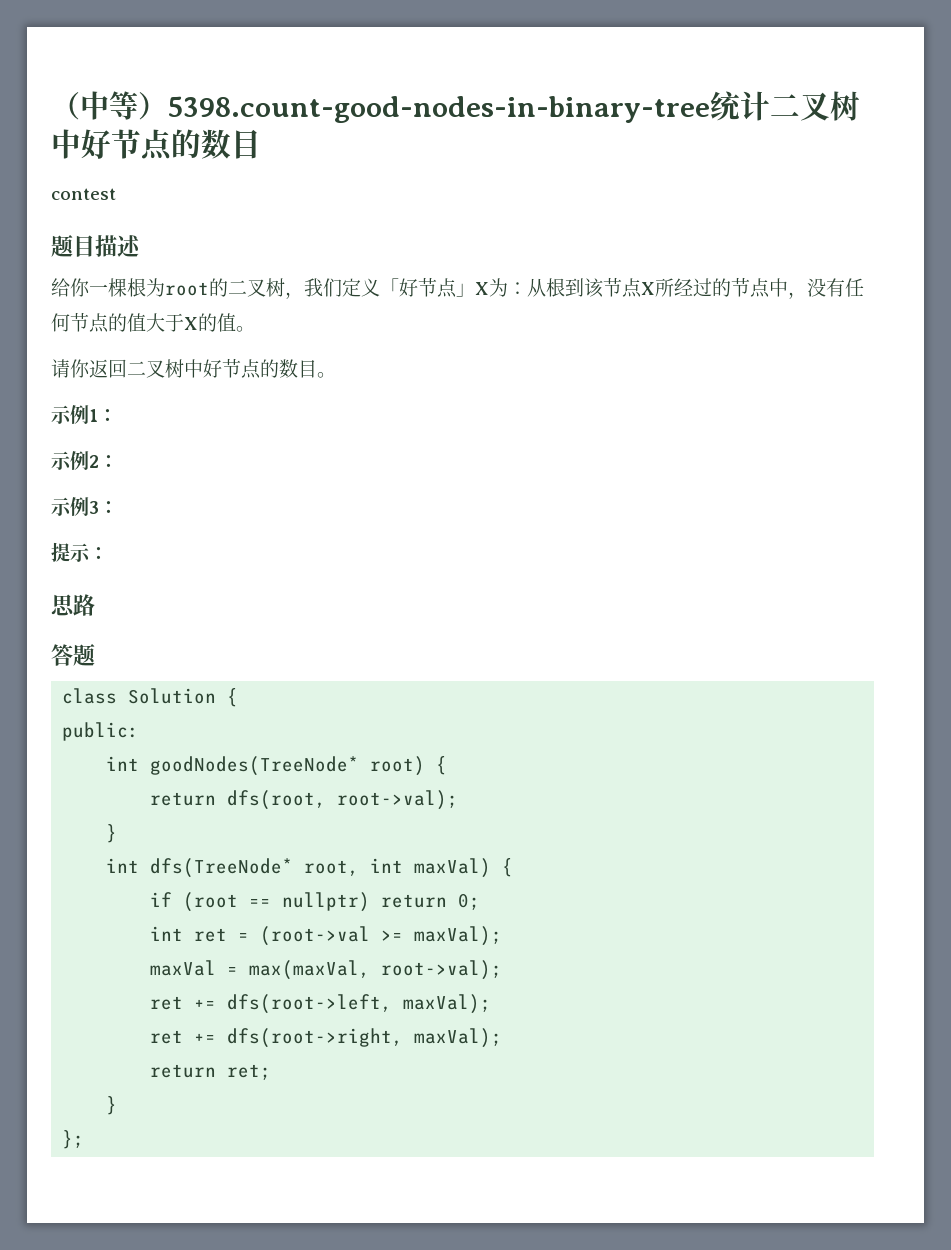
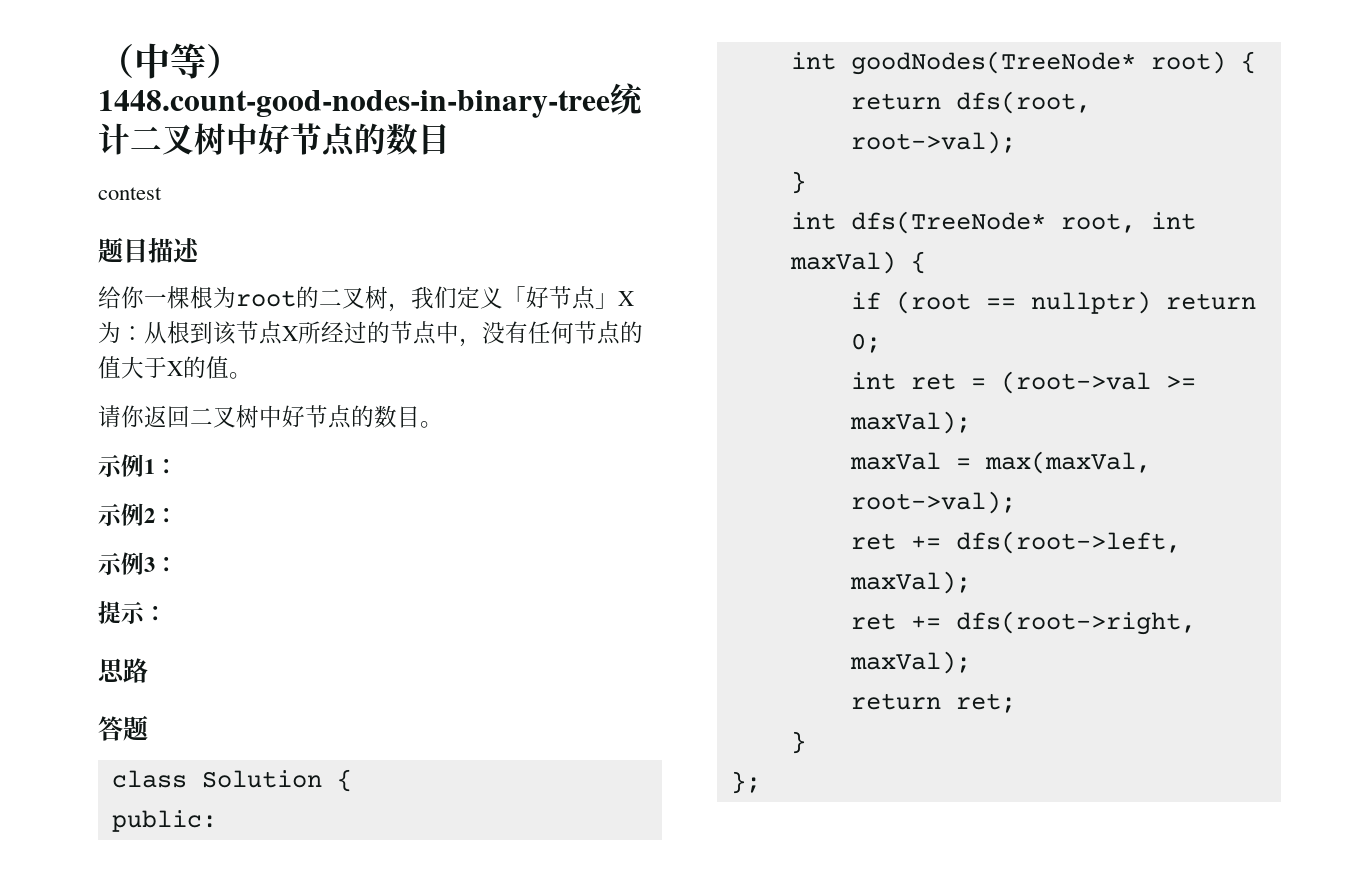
- （中等）5398.count-good-nodes-in-binary-tree统计二叉树中好节点的数目
+ （中等）1448.count-good-nodes-in-binary-tree统计二叉树中好节点的数目

